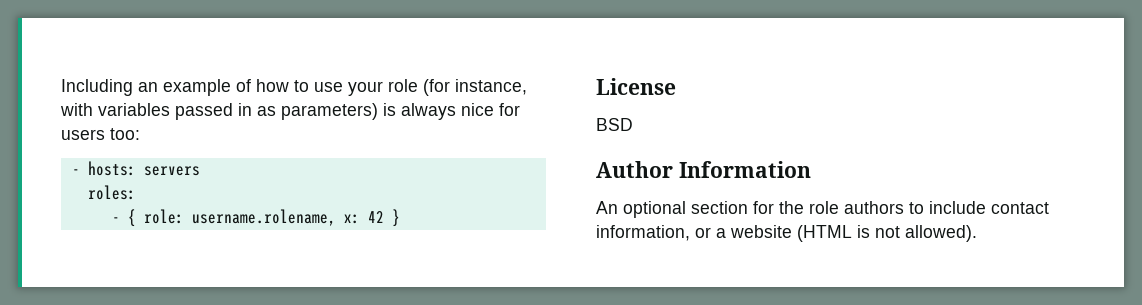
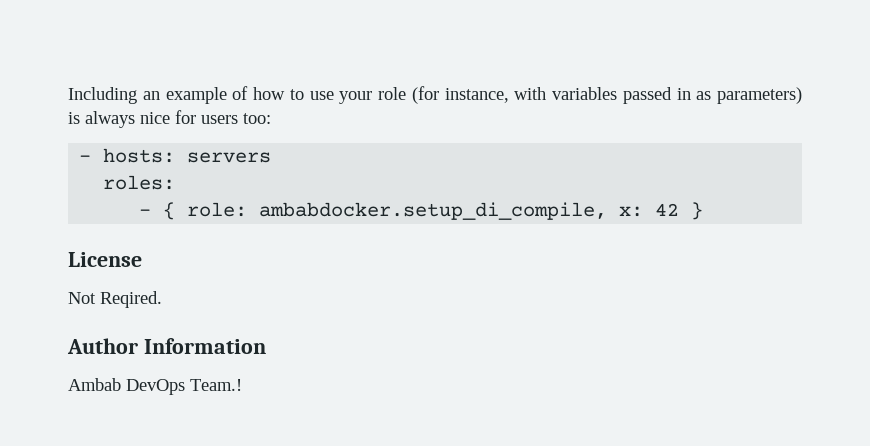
- - { role: username.rolename, x: 42 }
+ - { role: ambabdocker.setup_di_compile, x: 42 }
- BSD
+ Not Reqired.
- An optional section for the role authors to include contact information, or a website (HTML is not allowed).
+ Ambab DevOps Team.!

